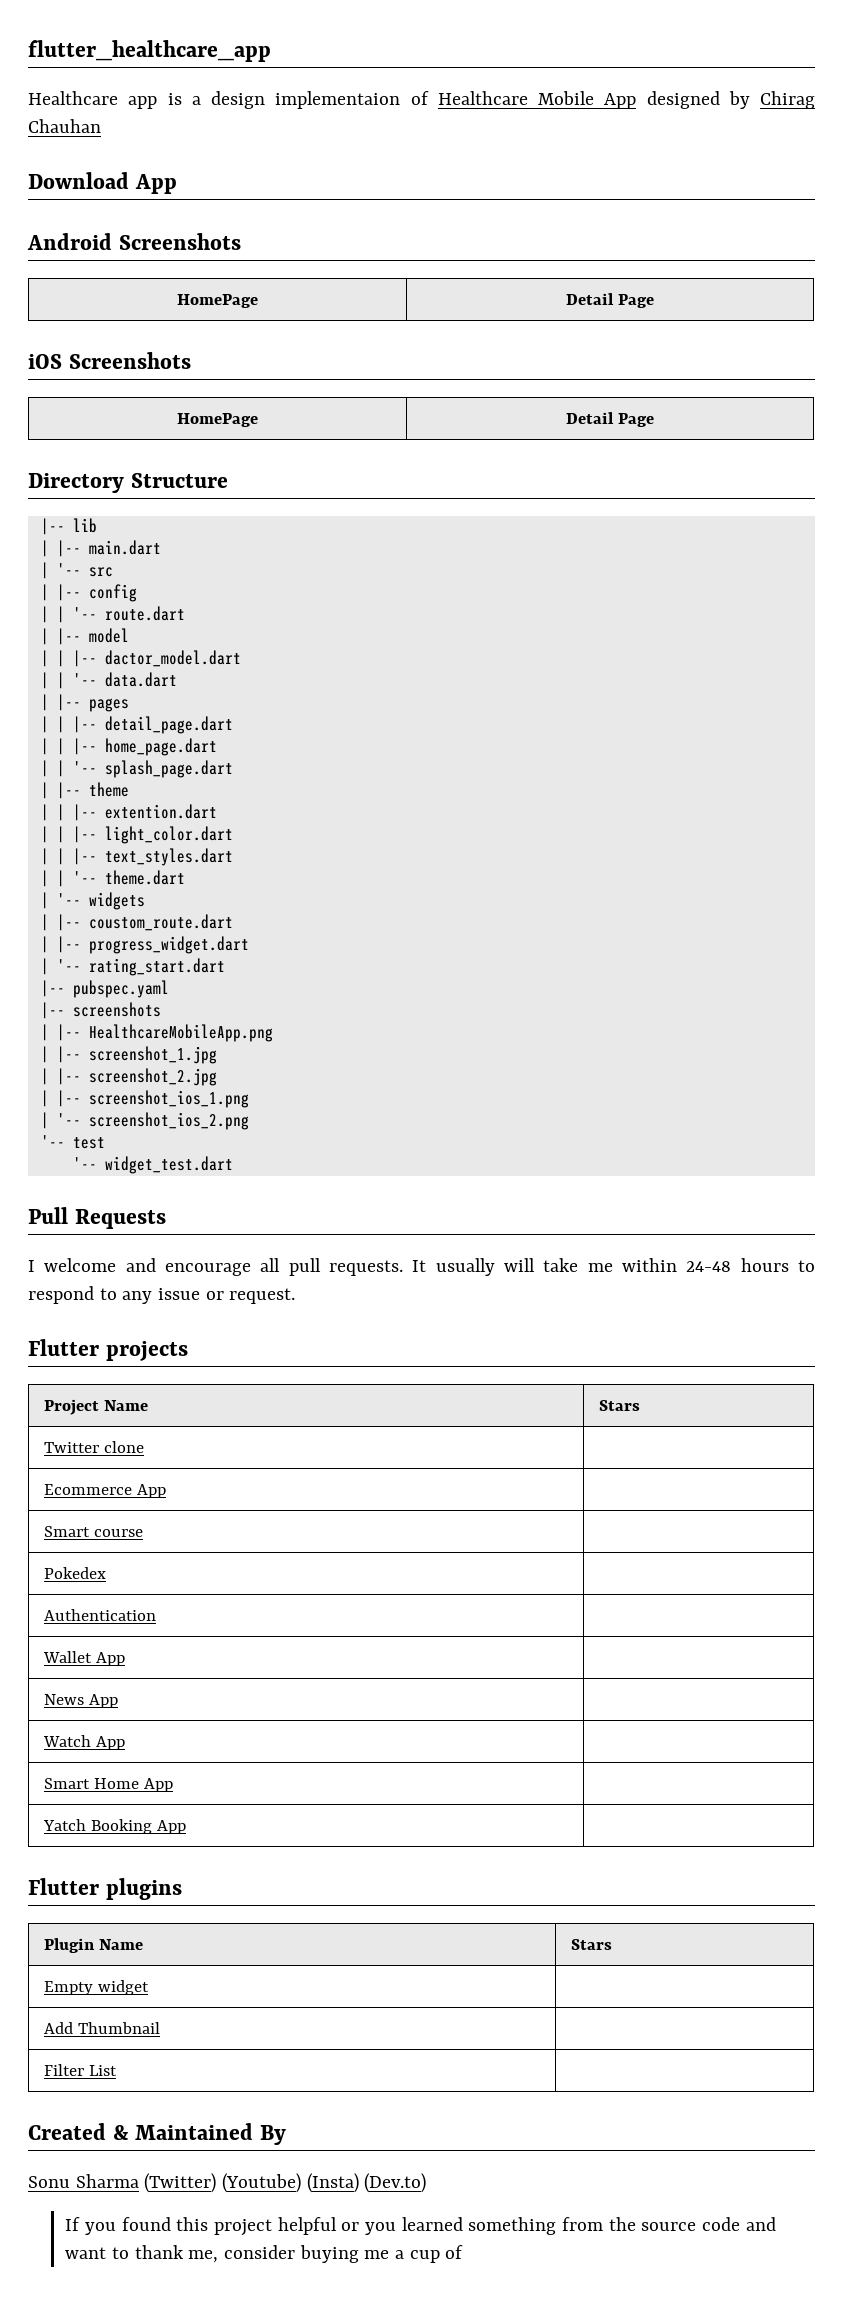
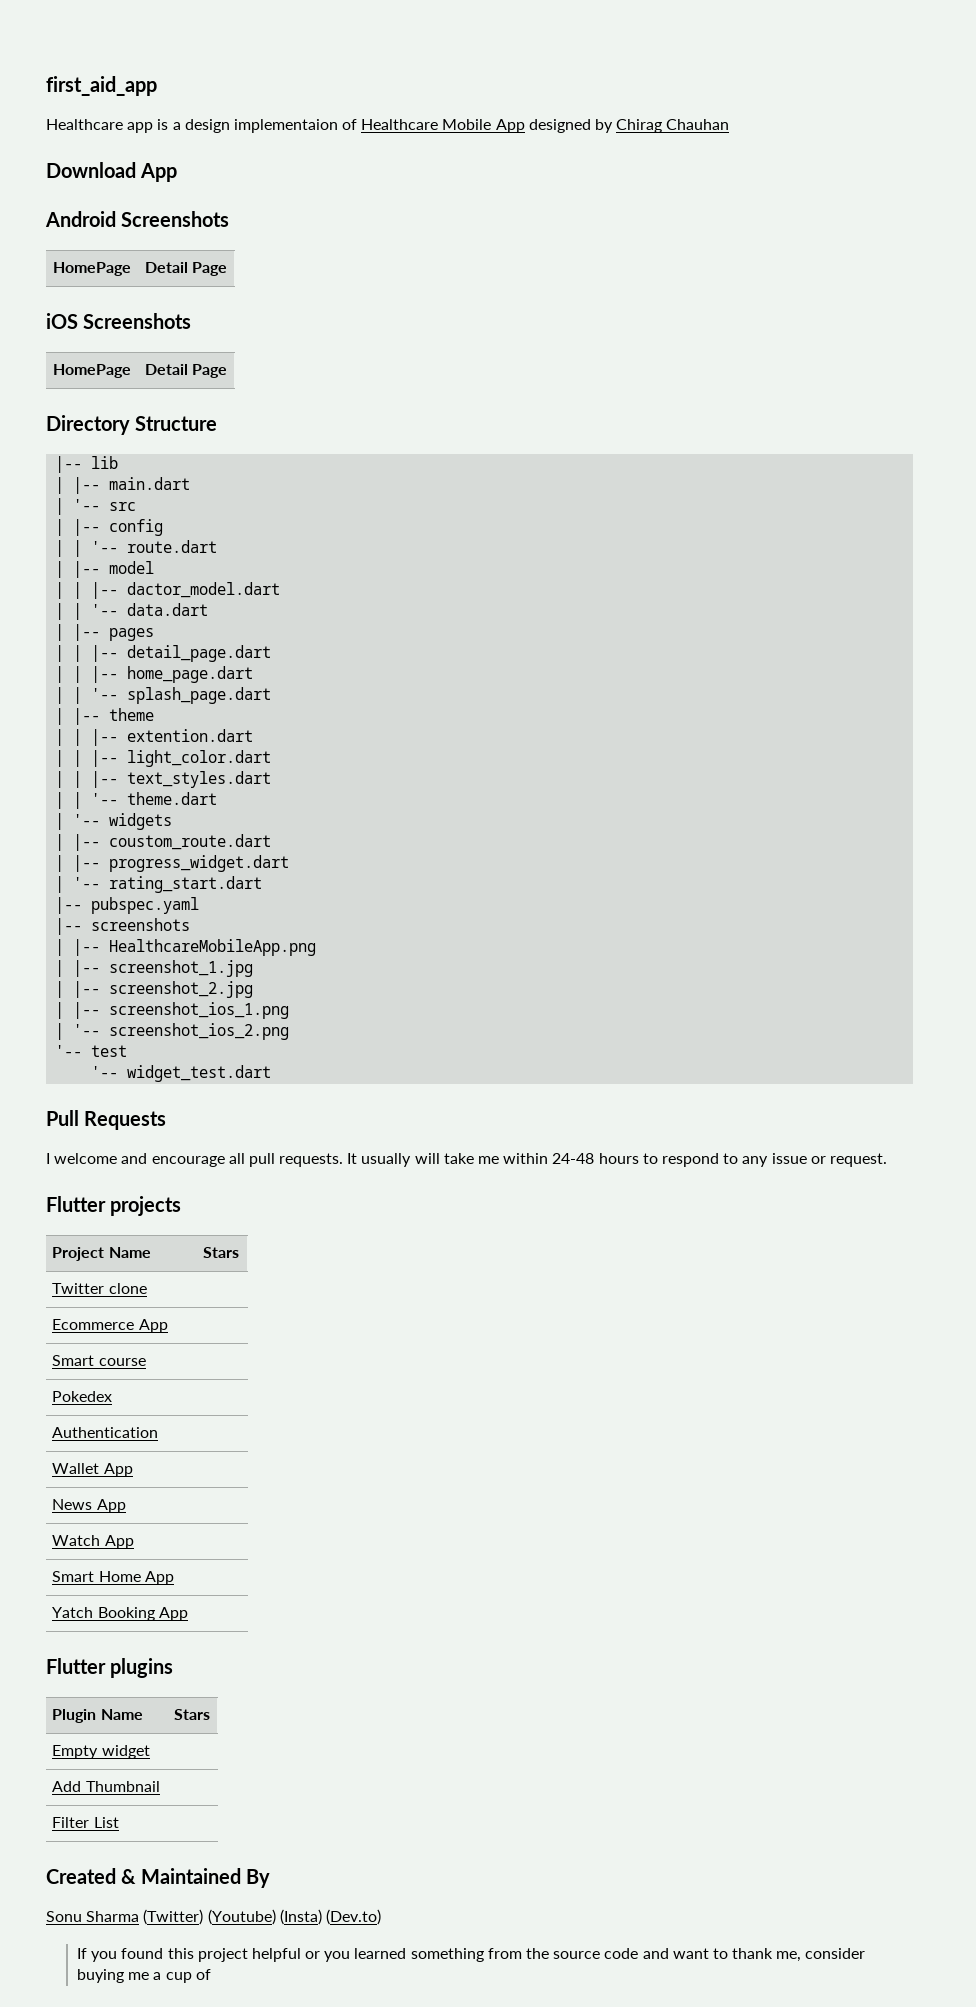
- flutter_healthcare_app
+ first_aid_app

